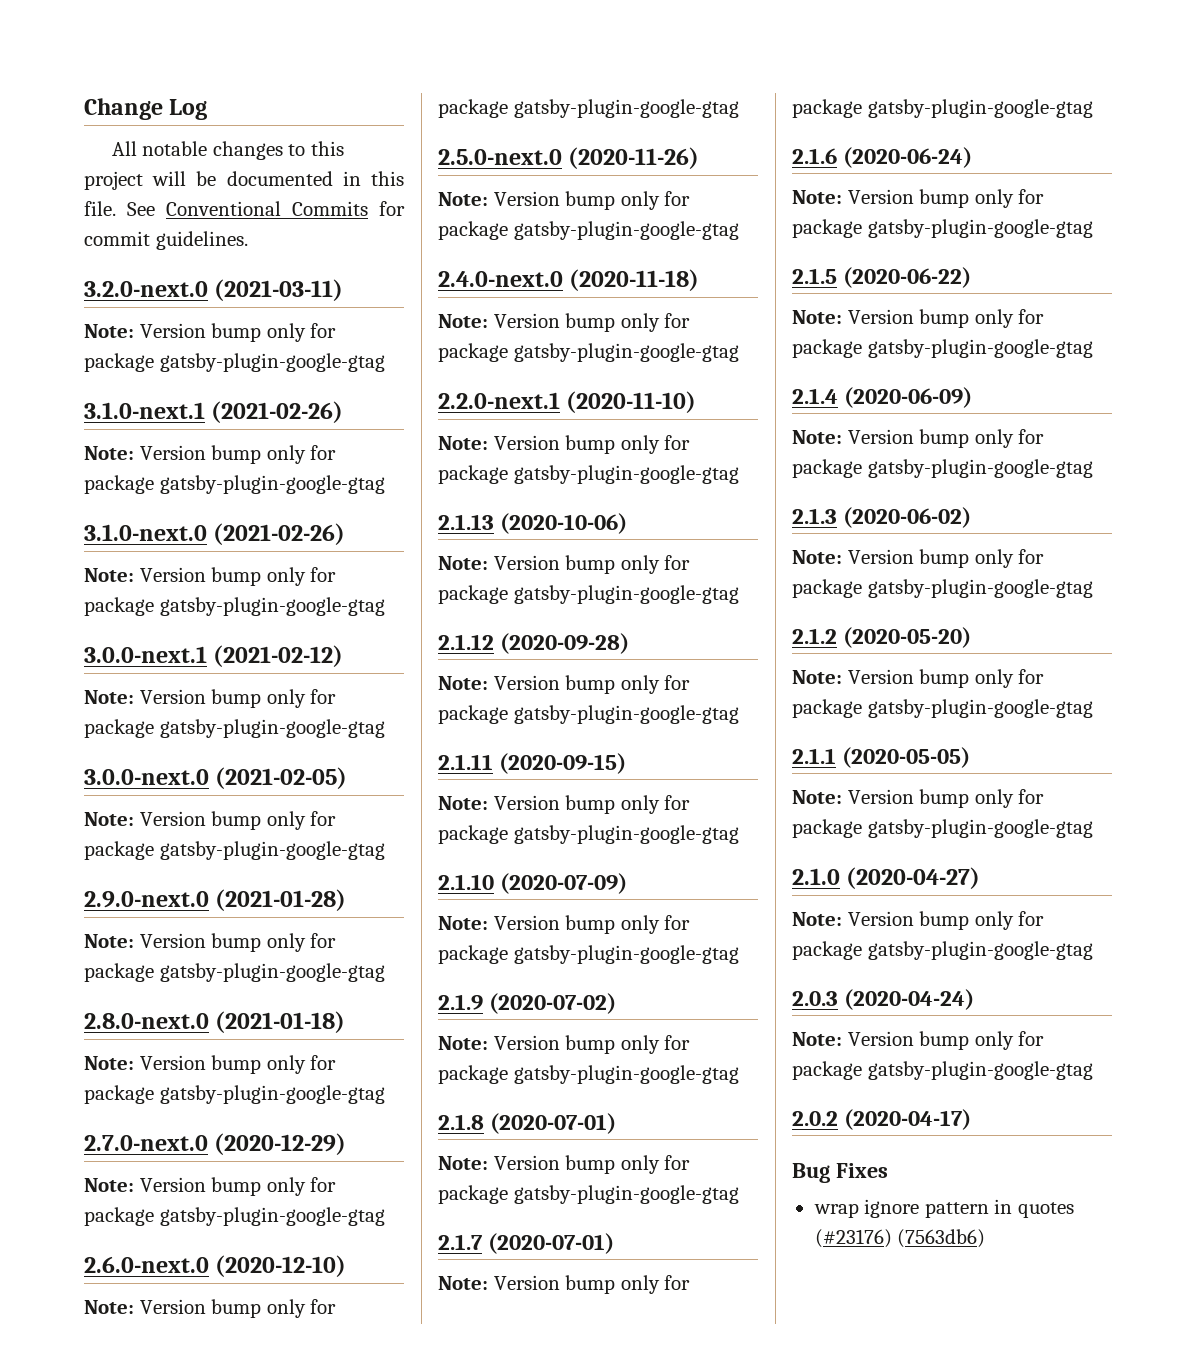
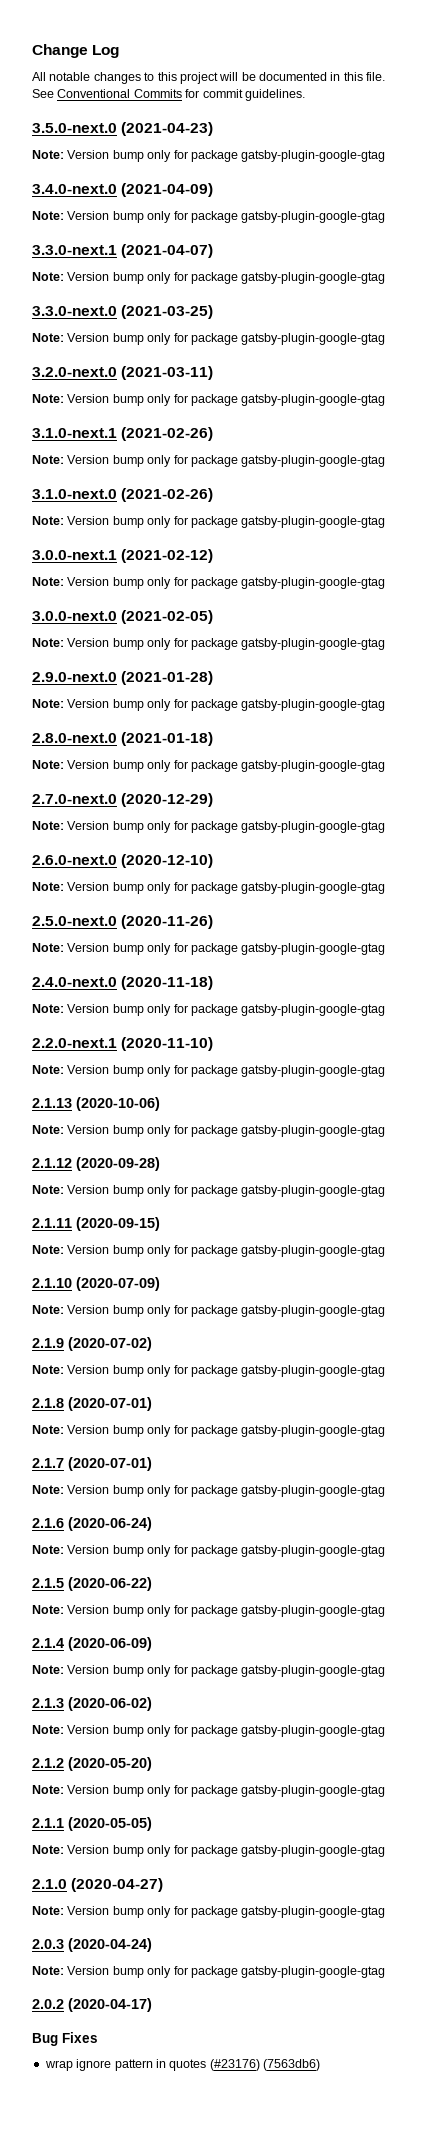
+ 3.5.0-next.0 (2021-04-23)
+ Note: Version bump only for package gatsby-plugin-google-gtag
+ 3.4.0-next.0 (2021-04-09)
+ Note: Version bump only for package gatsby-plugin-google-gtag
+ 3.3.0-next.1 (2021-04-07)
+ Note: Version bump only for package gatsby-plugin-google-gtag
+ 3.3.0-next.0 (2021-03-25)
+ Note: Version bump only for package gatsby-plugin-google-gtag

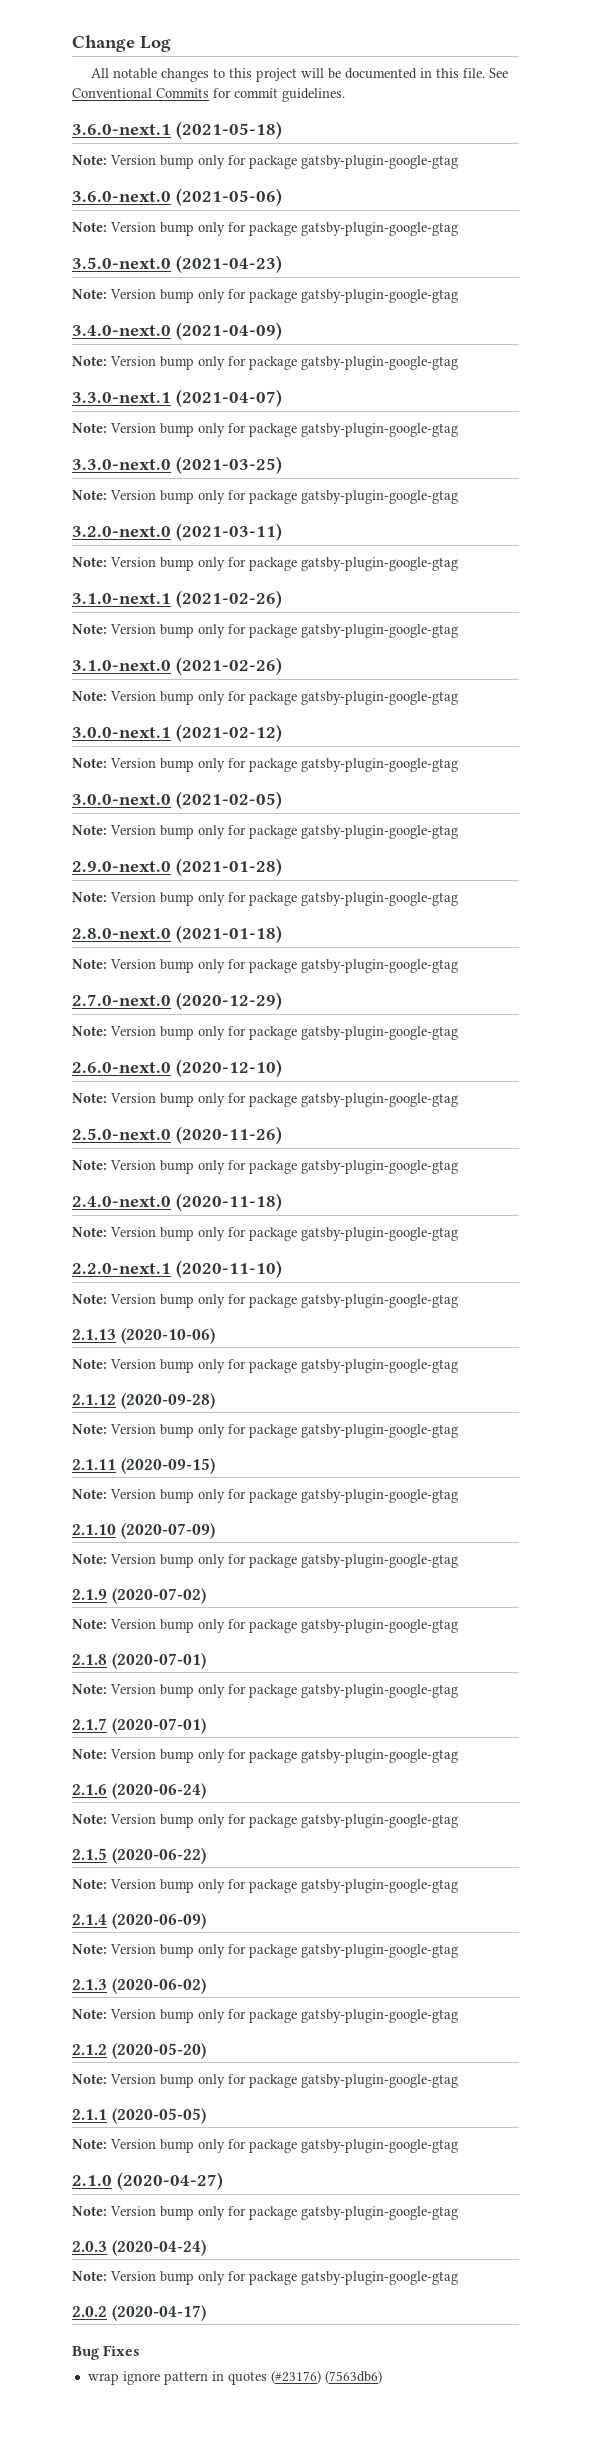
+ 3.6.0-next.1 (2021-05-18)
+ Note: Version bump only for package gatsby-plugin-google-gtag
+ 3.6.0-next.0 (2021-05-06)
+ Note: Version bump only for package gatsby-plugin-google-gtag

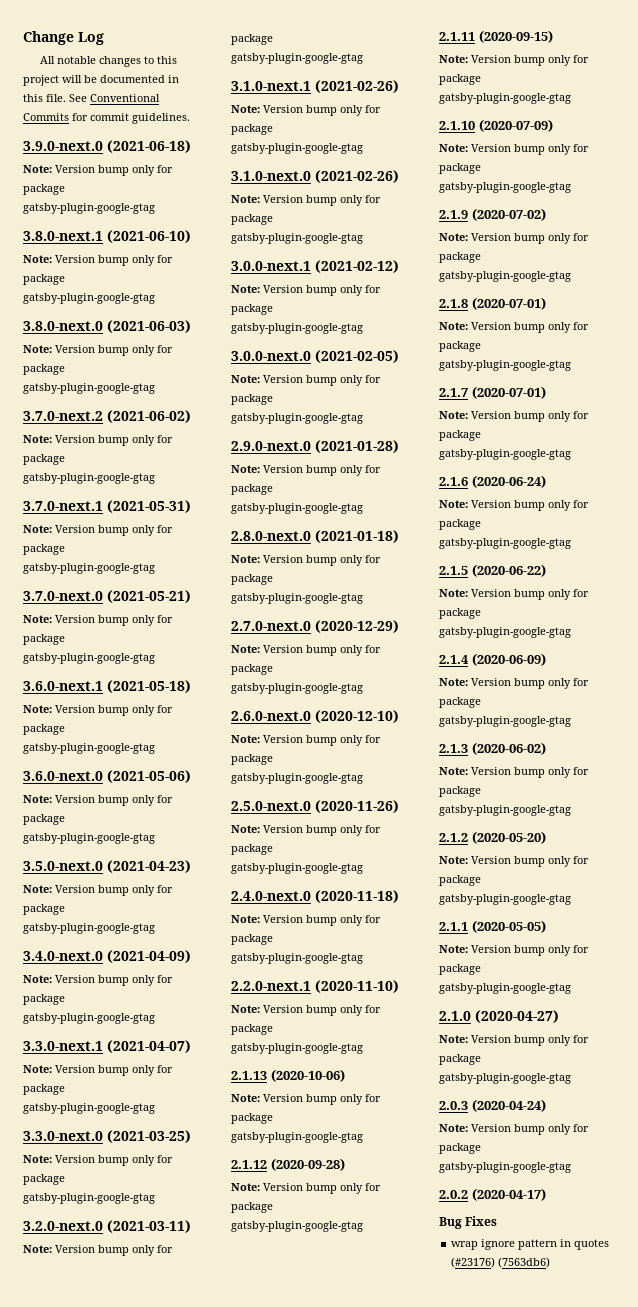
+ 3.9.0-next.0 (2021-06-18)
+ Note: Version bump only for package gatsby-plugin-google-gtag
+ 3.8.0-next.1 (2021-06-10)
+ Note: Version bump only for package gatsby-plugin-google-gtag
+ 3.8.0-next.0 (2021-06-03)
+ Note: Version bump only for package gatsby-plugin-google-gtag
+ 3.7.0-next.2 (2021-06-02)
+ Note: Version bump only for package gatsby-plugin-google-gtag
+ 3.7.0-next.1 (2021-05-31)
+ Note: Version bump only for package gatsby-plugin-google-gtag
+ 3.7.0-next.0 (2021-05-21)
+ Note: Version bump only for package gatsby-plugin-google-gtag

